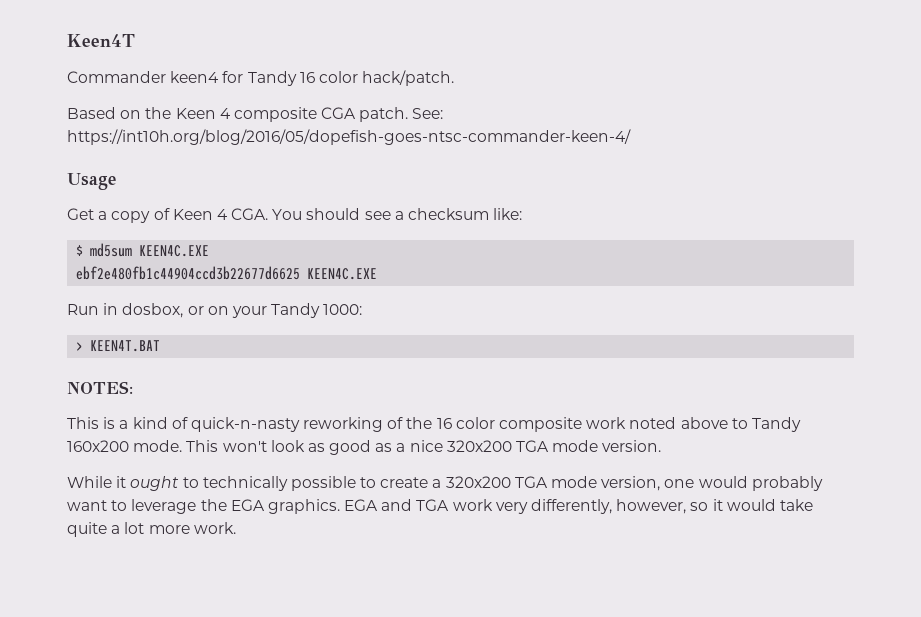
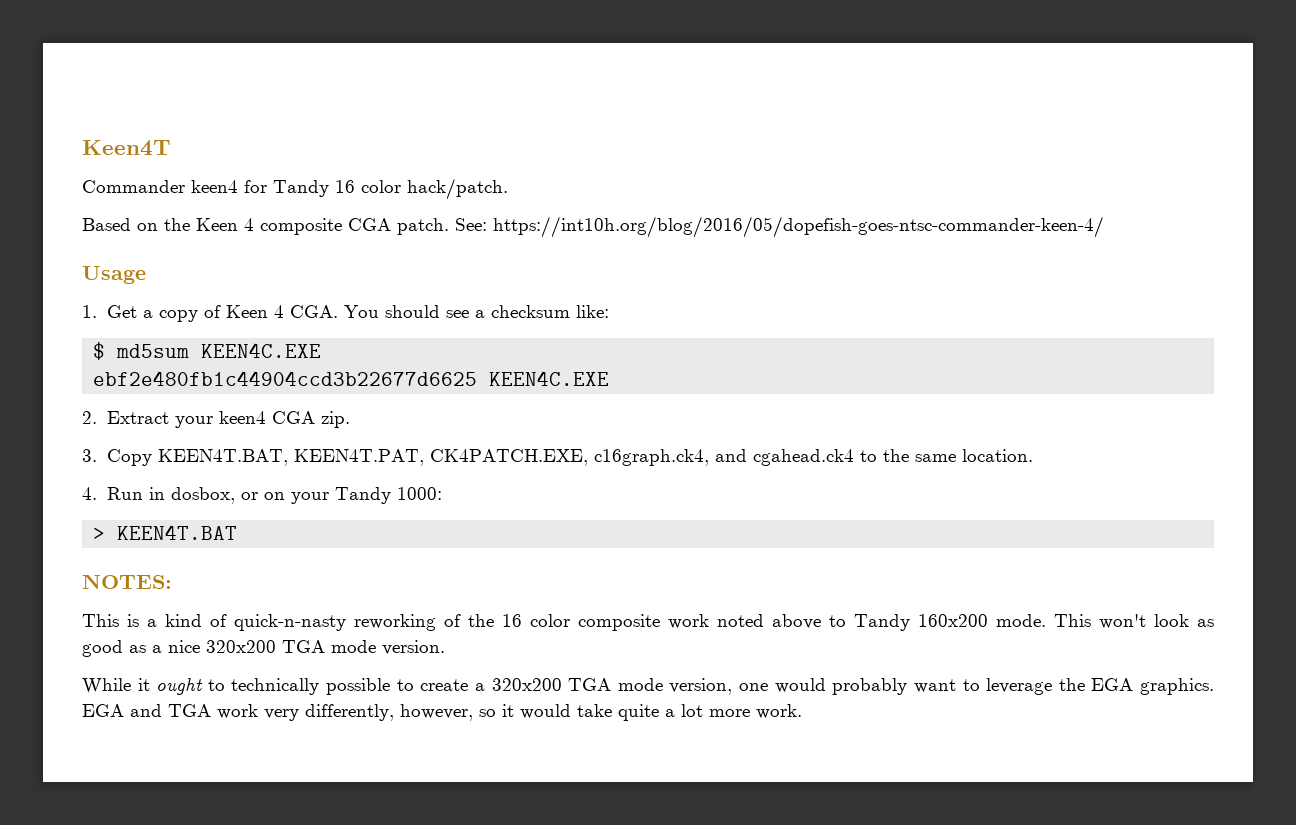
- Get a copy of Keen 4 CGA. You should see a checksum like:
+ 1. Get a copy of Keen 4 CGA. You should see a checksum like:
- Run in dosbox, or on your Tandy 1000:
+ 2. Extract your keen4 CGA zip.
+ 3. Copy KEEN4T.BAT, KEEN4T.PAT, CK4PATCH.EXE, c16graph.ck4, and cgahead.ck4 to the same location.
+ 4. Run in dosbox, or on your Tandy 1000:

